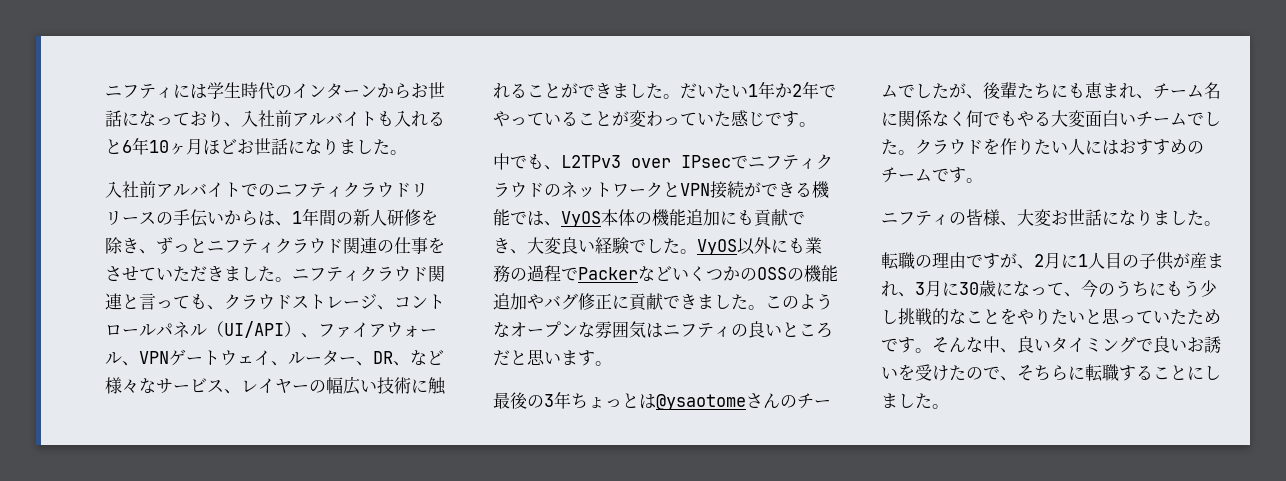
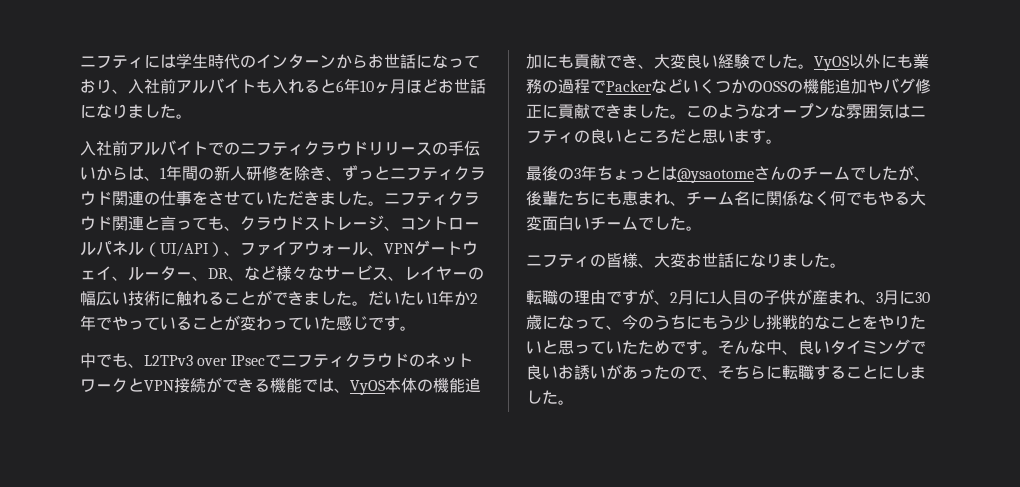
- クラウドを作りたい人にはおすすめのチームです。
- そんな中、良いタイミングで良いお誘いを受けたので、そちらに転職することにしました。
+ そんな中、良いタイミングで良いお誘いがあったので、そちらに転職することにしました。

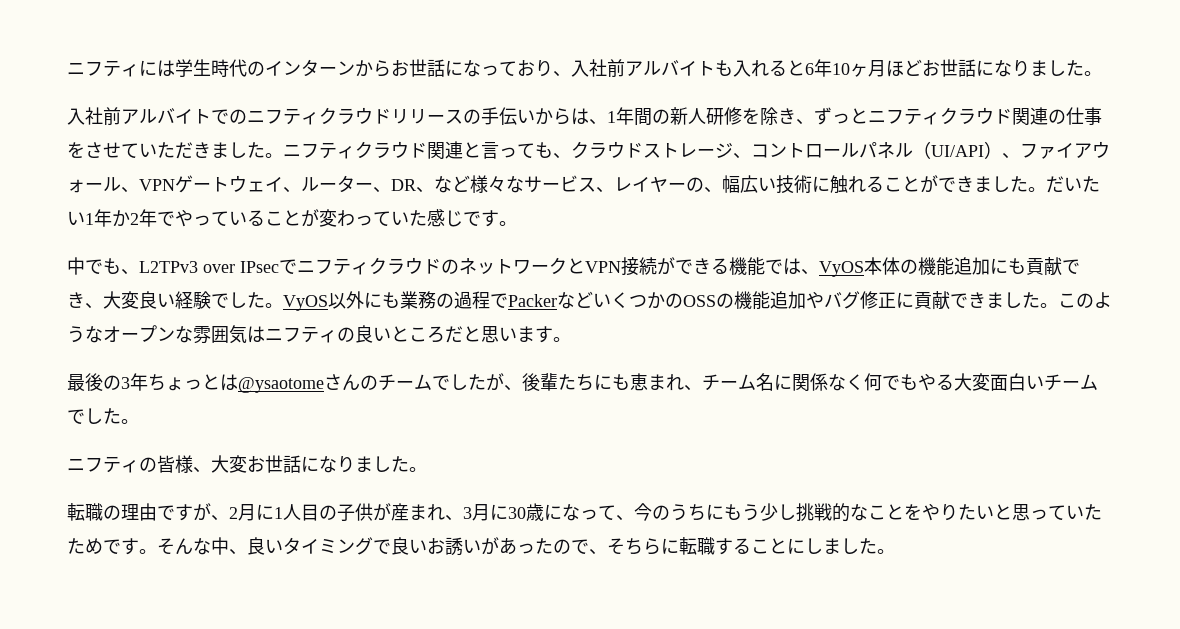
- ニフティクラウド関連と言っても、クラウドストレージ、コントロールパネル（UI/API）、ファイアウォール、VPNゲートウェイ、ルーター、DR、など様々なサービス、レイヤーの幅広い技術に触れることができました。
+ ニフティクラウド関連と言っても、クラウドストレージ、コントロールパネル（UI/API）、ファイアウォール、VPNゲートウェイ、ルーター、DR、など様々なサービス、レイヤーの、幅広い技術に触れることができました。

